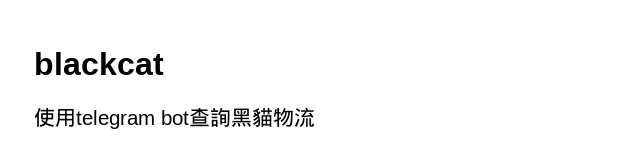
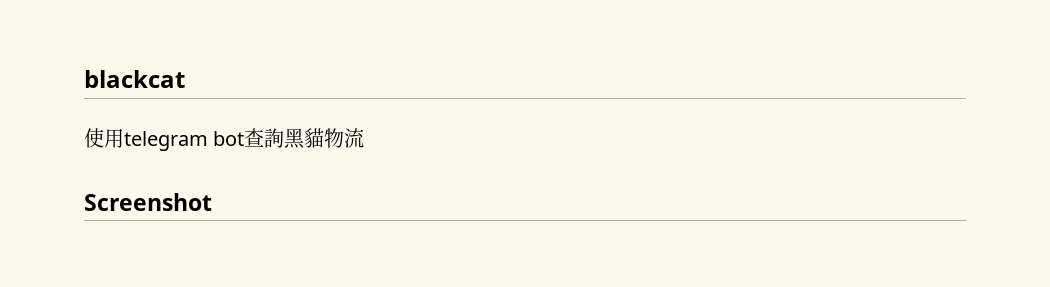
+ Screenshot

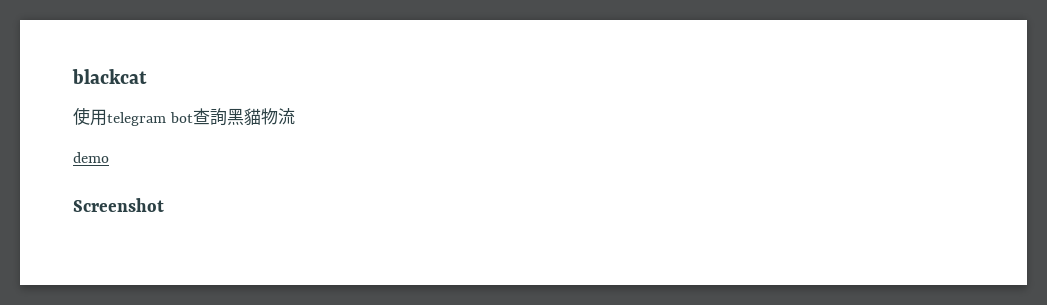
+ demo

